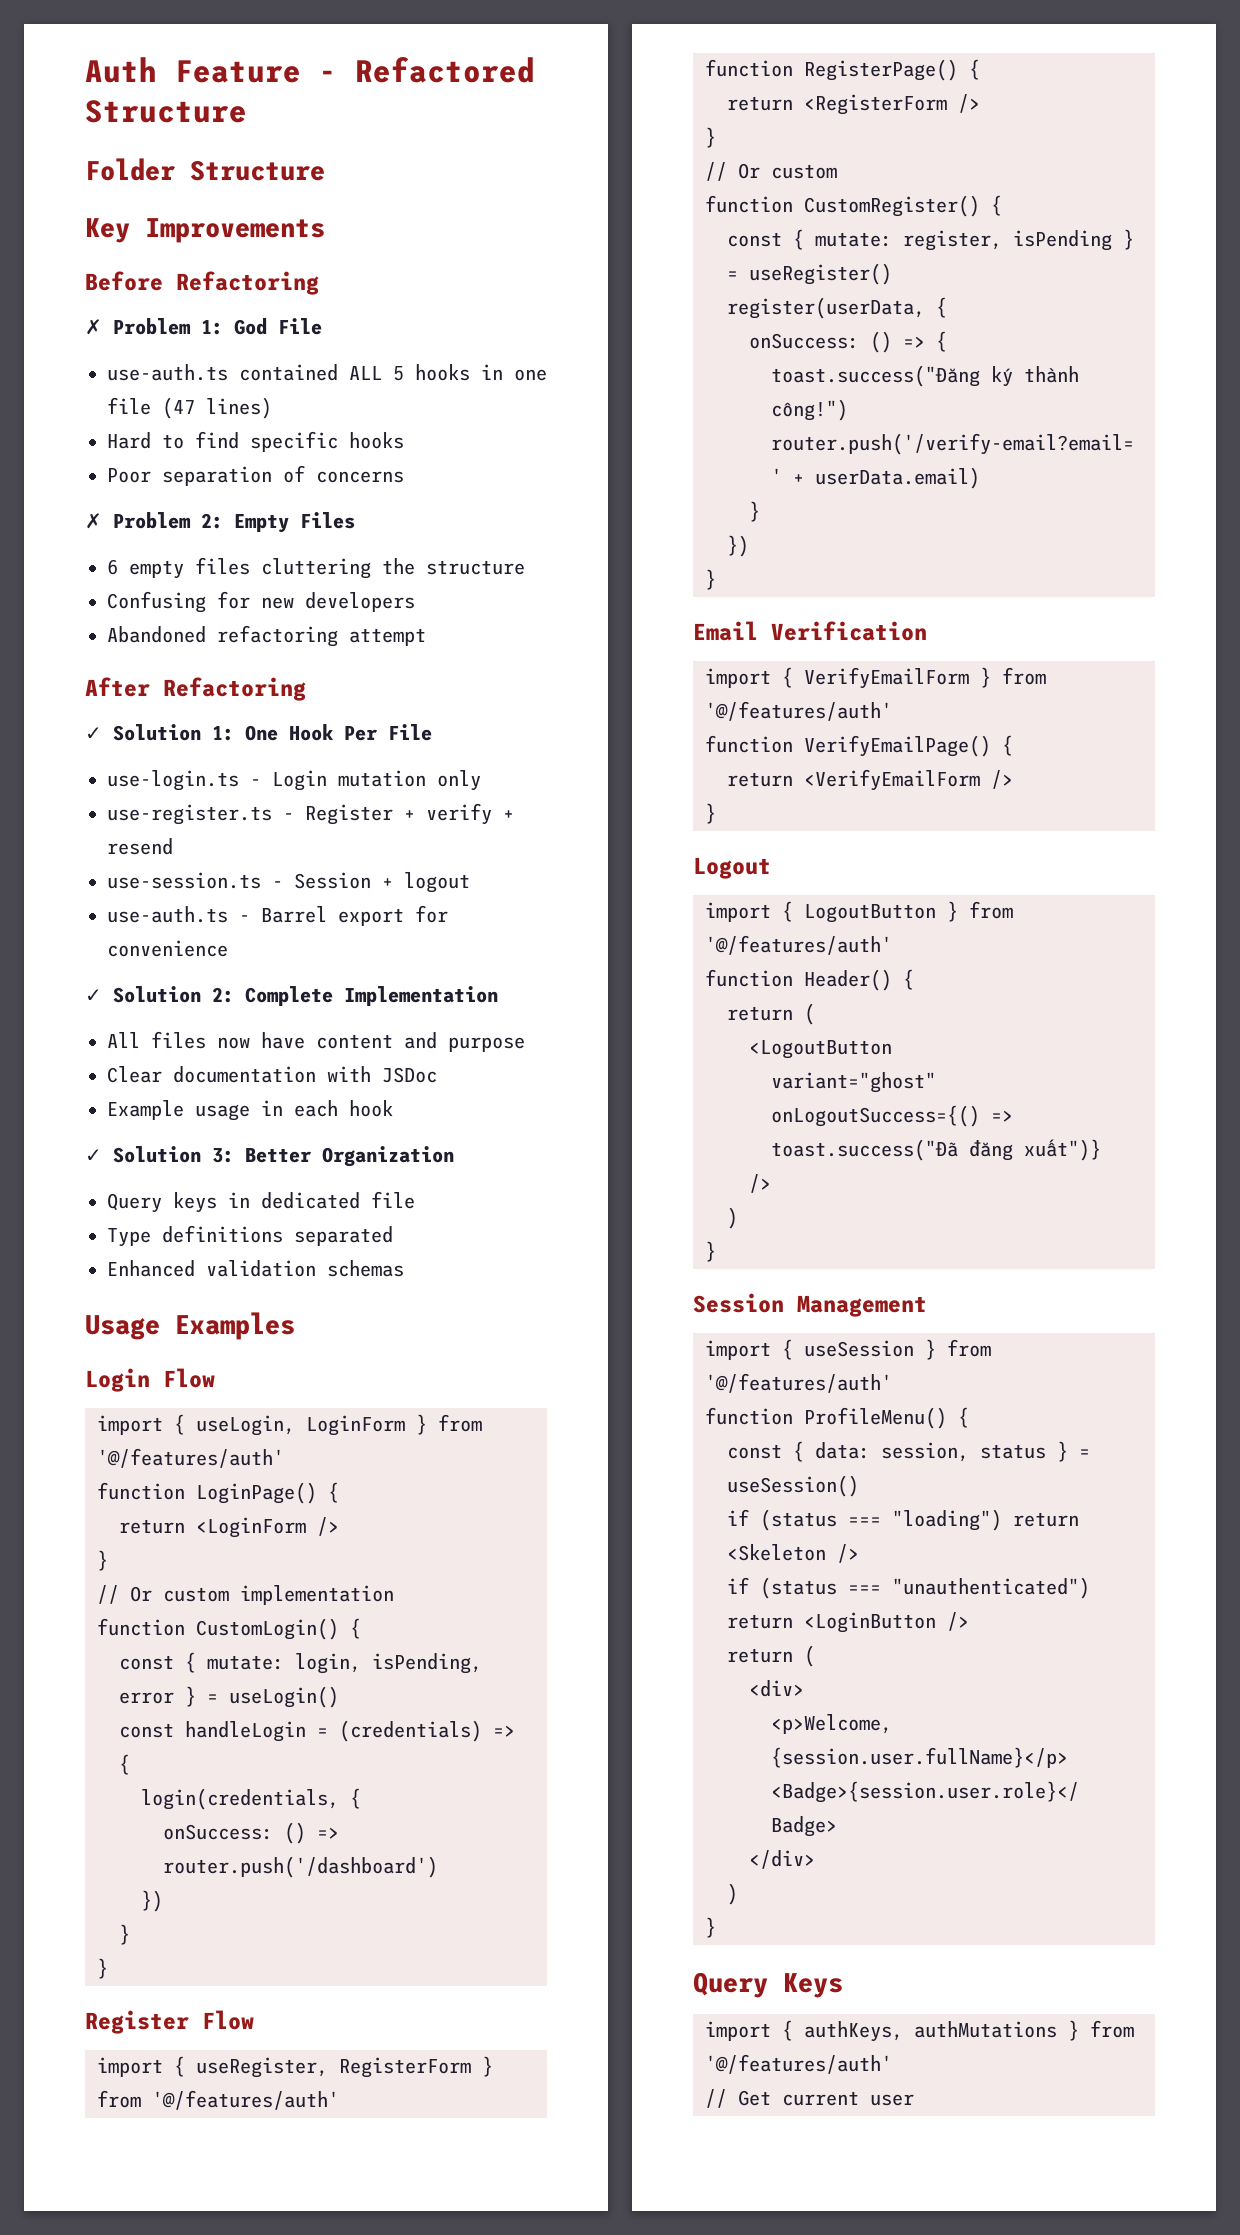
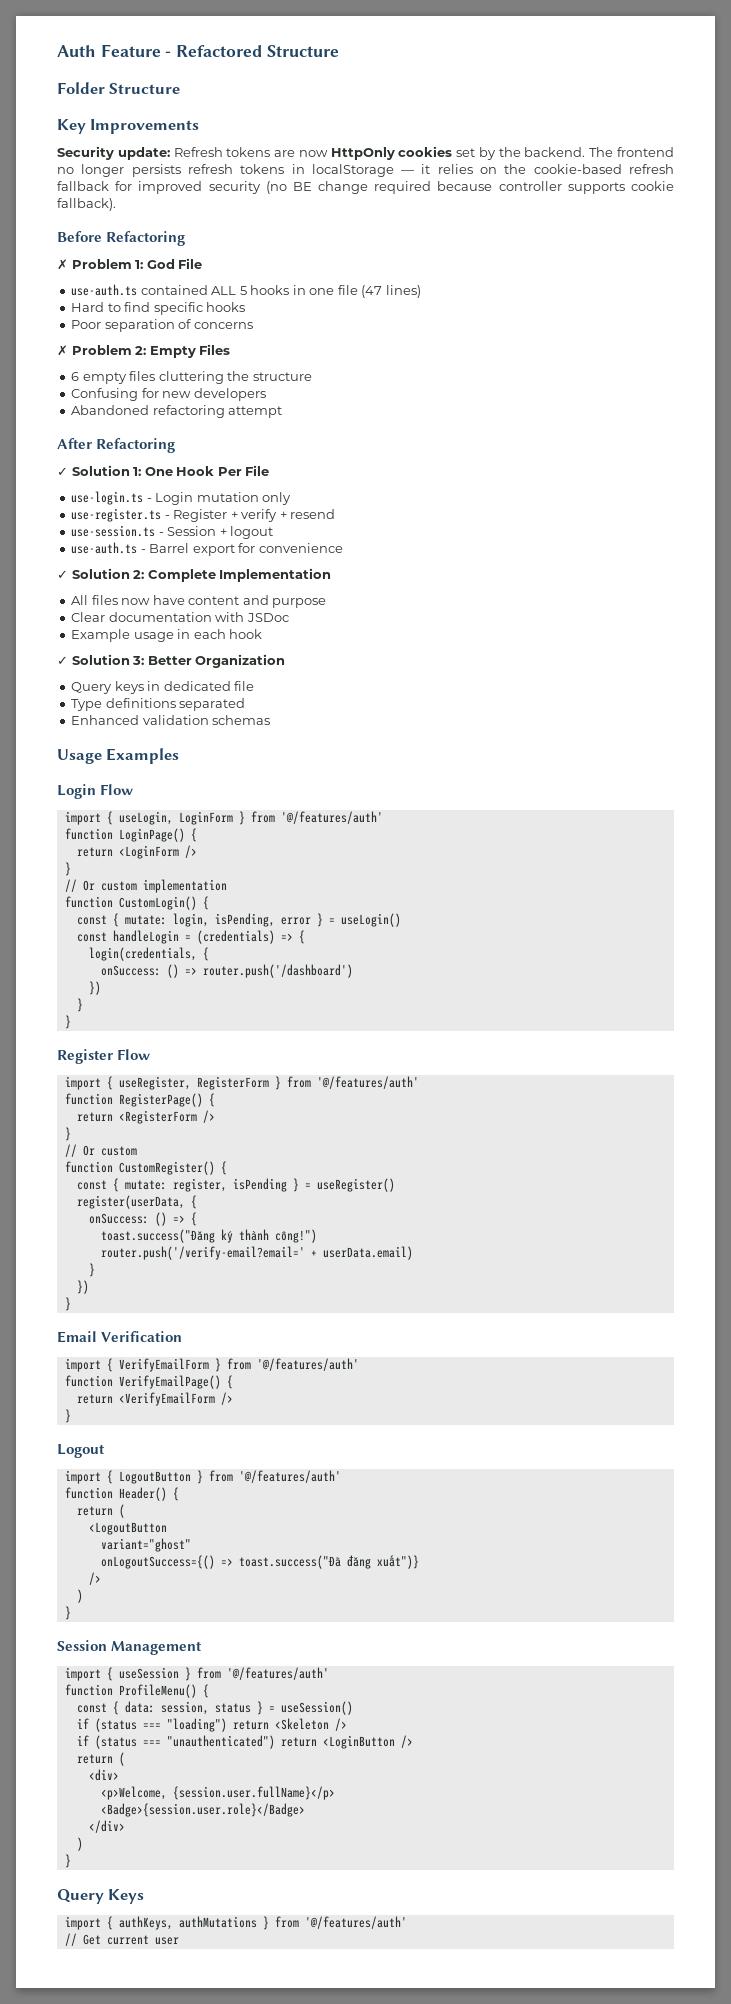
+ Security update: Refresh tokens are now HttpOnly cookies set by the backend. The frontend no longer persists refresh tokens in localStorage — it relies on the cookie-based refresh fallback for improved security (no BE change required because controller supports cookie fallback).

